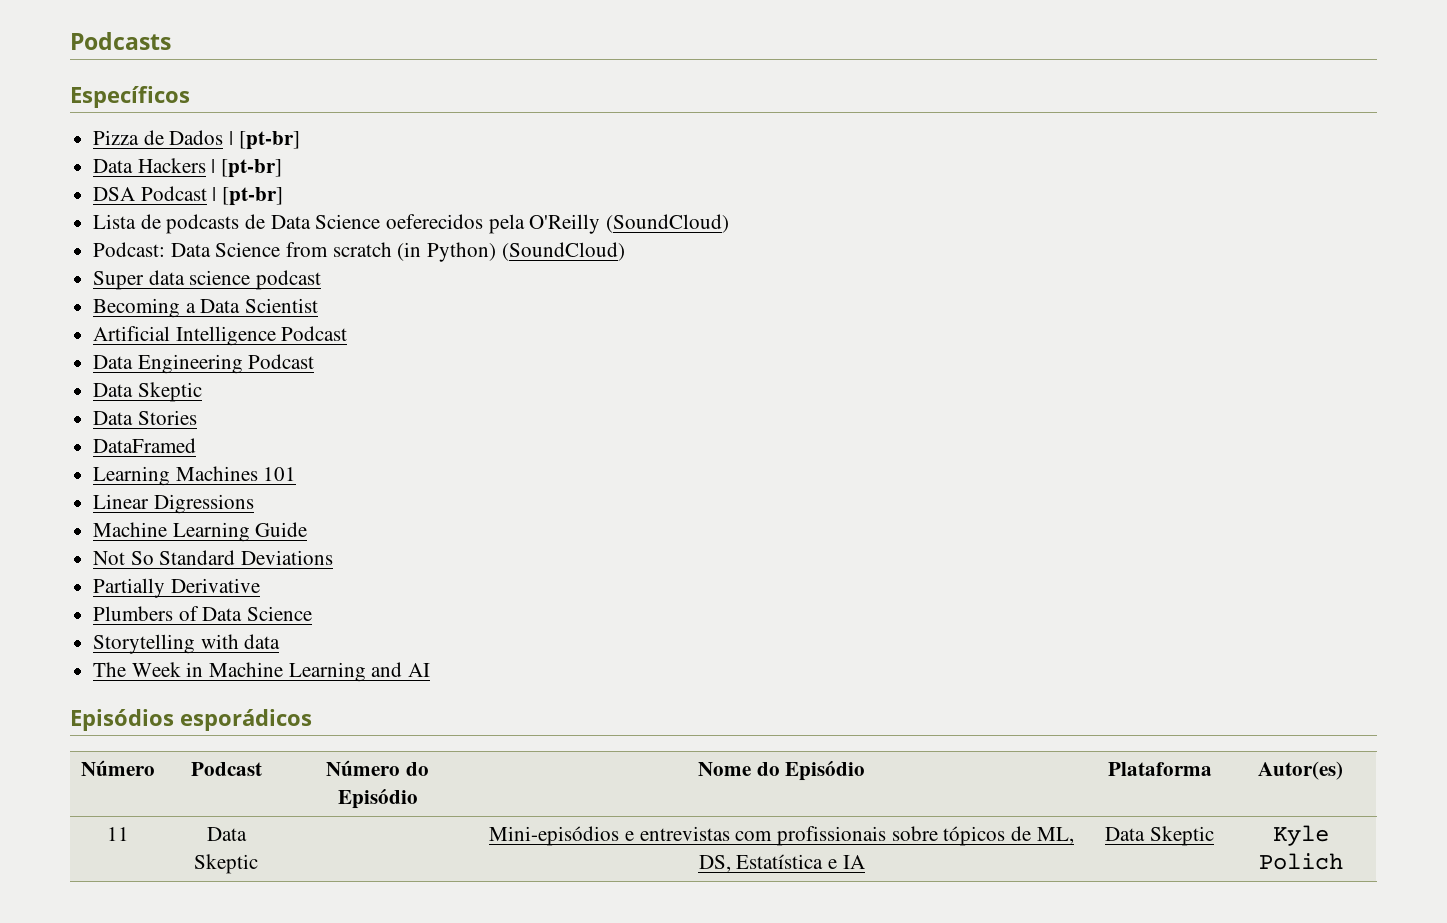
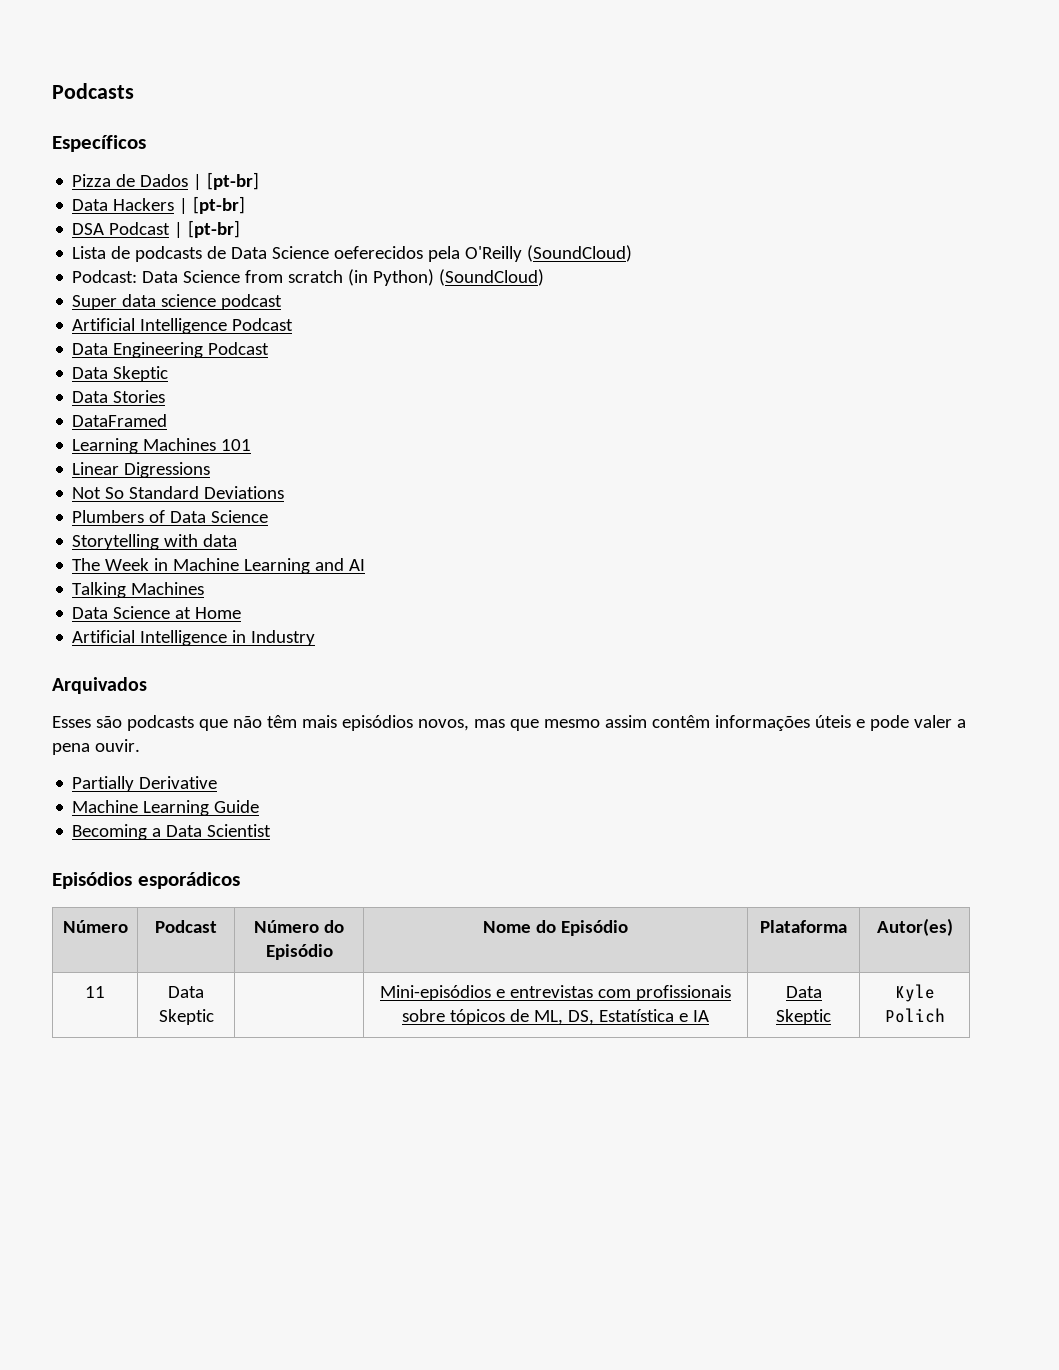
- Becoming a Data Scientist
- Machine Learning Guide
- Partially Derivative
+ Talking Machines
+ Data Science at Home
+ Artificial Intelligence in Industry
+ Arquivados
+ Esses são podcasts que não têm mais episódios novos, mas que mesmo assim contêm informações úteis e pode valer a pena ouvir.
+ Partially Derivative
+ Machine Learning Guide
+ Becoming a Data Scientist

